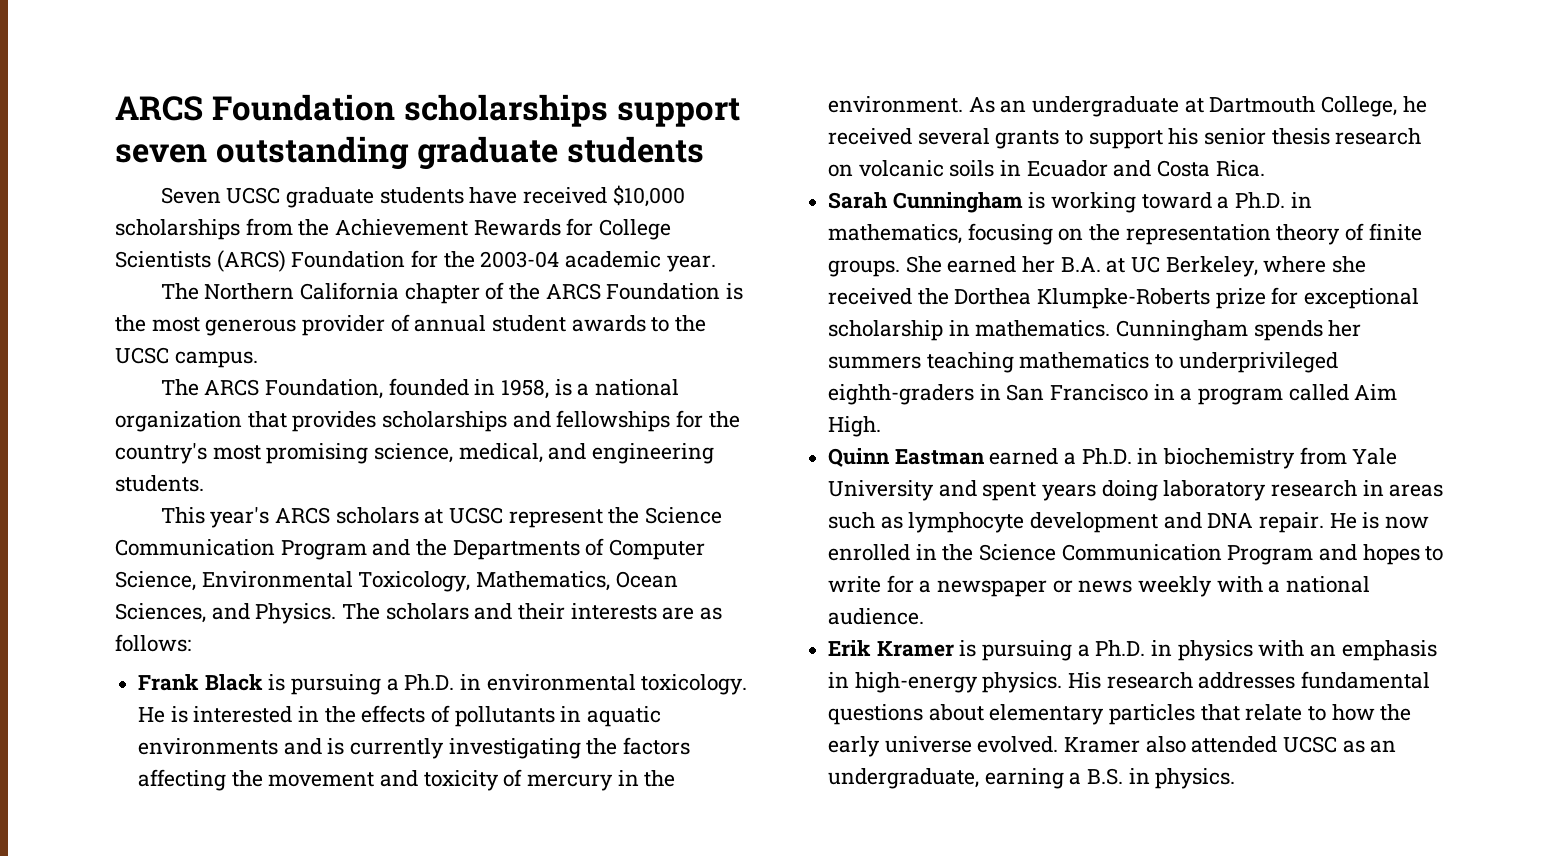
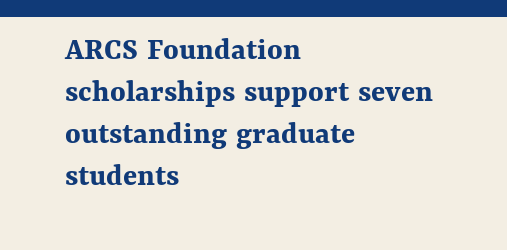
- Seven UCSC graduate students have received $10,000 scholarships from the Achievement Rewards for College Scientists (ARCS) Foundation for the 2003-04 academic year.
- The Northern California chapter of the ARCS Foundation is the most generous provider of annual student awards to the UCSC campus.
- The ARCS Foundation, founded in 1958, is a national organization that provides scholarships and fellowships for the country's most promising science, medical, and engineering students.
- This year's ARCS scholars at UCSC represent the Science Communication Program and the Departments of Computer Science, Environmental Toxicology, Mathematics, Ocean Sciences, and Physics. The scholars and their interests are as follows:
- Frank Black is pursuing a Ph.D. in environmental toxicology. He is interested in the effects of pollutants in aquatic environments and is currently investigating the factors affecting the movement and toxicity of mercury in the environment. As an undergraduate at Dartmouth College, he received several grants to support his senior thesis research on volcanic soils in Ecuador and Costa Rica.
- Sarah Cunningham is working toward a Ph.D. in mathematics, focusing on the representation theory of finite groups. She earned her B.A. at UC Berkeley, where she received the Dorthea Klumpke-Roberts prize for exceptional scholarship in mathematics. Cunningham spends her summers teaching mathematics to underprivileged eighth-graders in San Francisco in a program called Aim High.
- Quinn Eastman earned a Ph.D. in biochemistry from Yale University and spent years doing laboratory research in areas such as lymphocyte development and DNA repair. He is now enrolled in the Science Communication Program and hopes to write for a newspaper or news weekly with a national audience.
- Erik Kramer is pursuing a Ph.D. in physics with an emphasis in high-energy physics. His research addresses fundamental questions about elementary particles that relate to how the early universe evolved. Kramer also attended UCSC as an undergraduate, earning a B.S. in physics.

